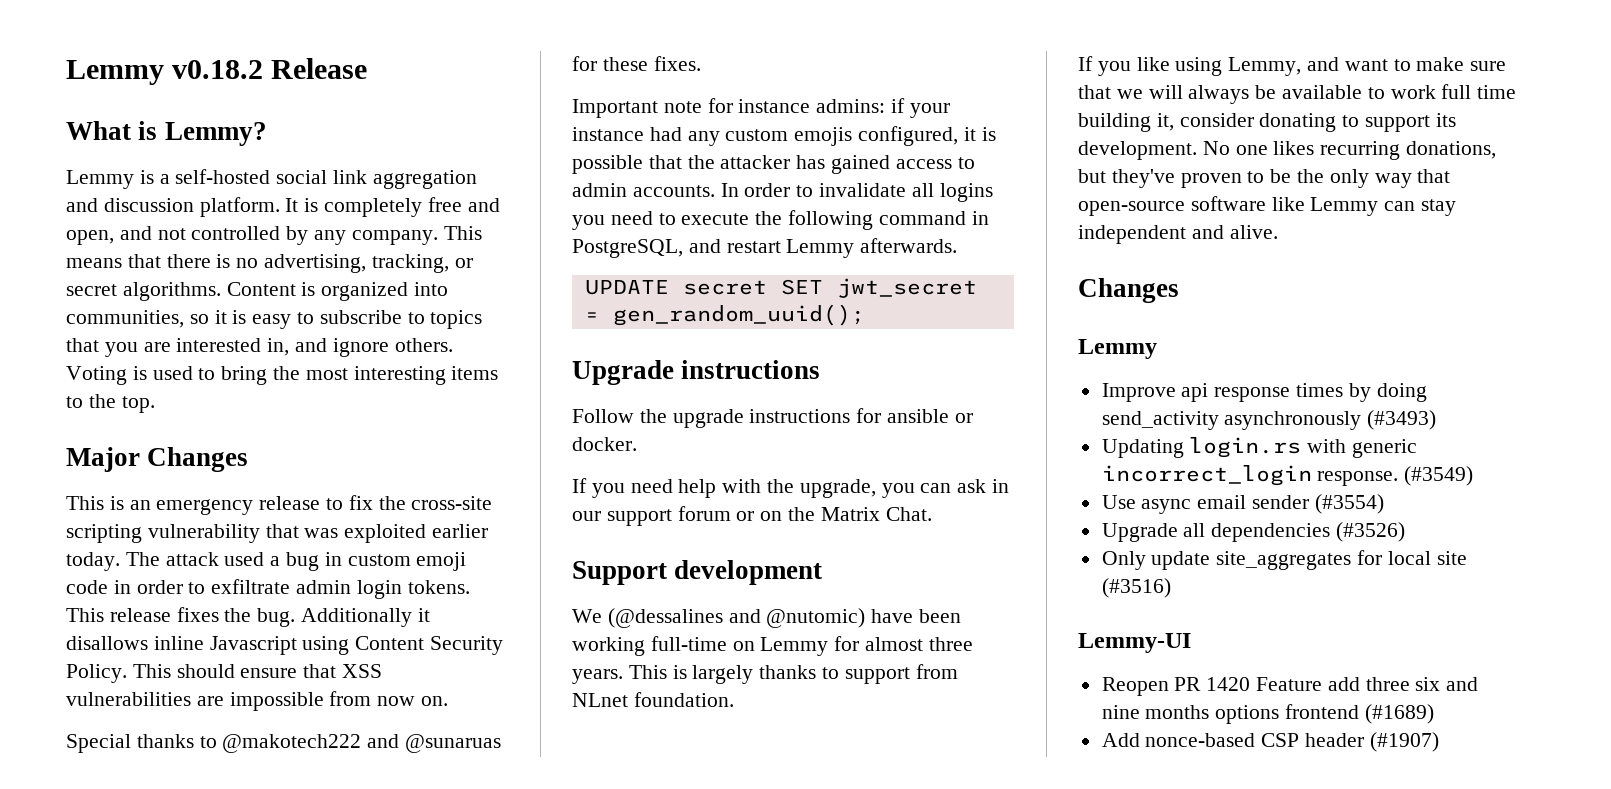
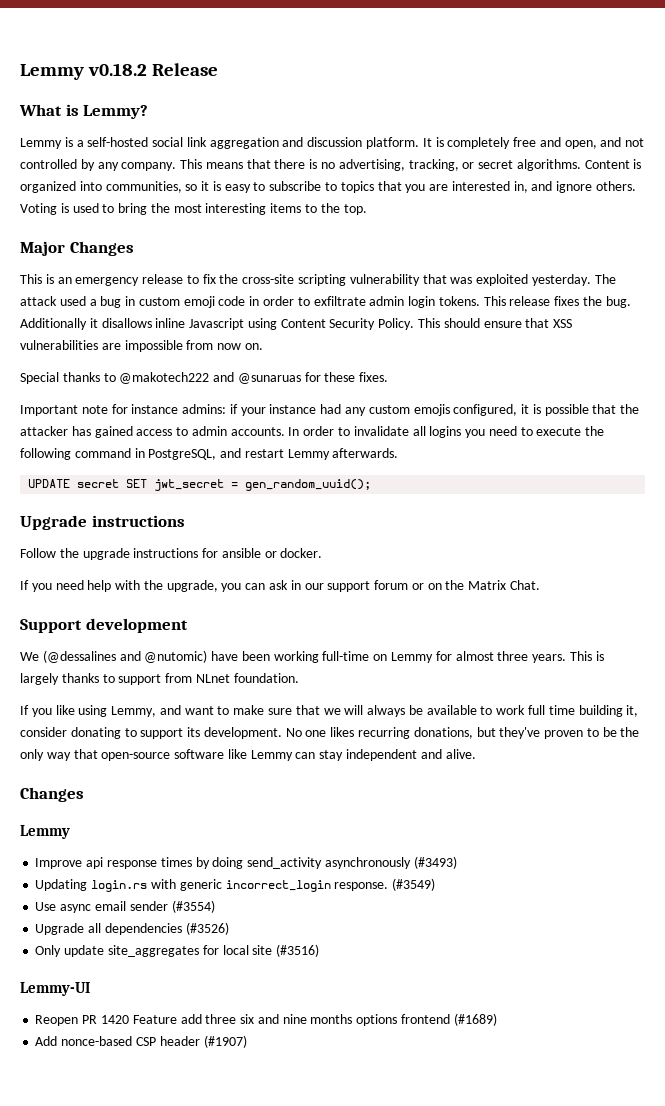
- This is an emergency release to fix the cross-site scripting vulnerability that was exploited earlier today.
+ This is an emergency release to fix the cross-site scripting vulnerability that was exploited yesterday.

